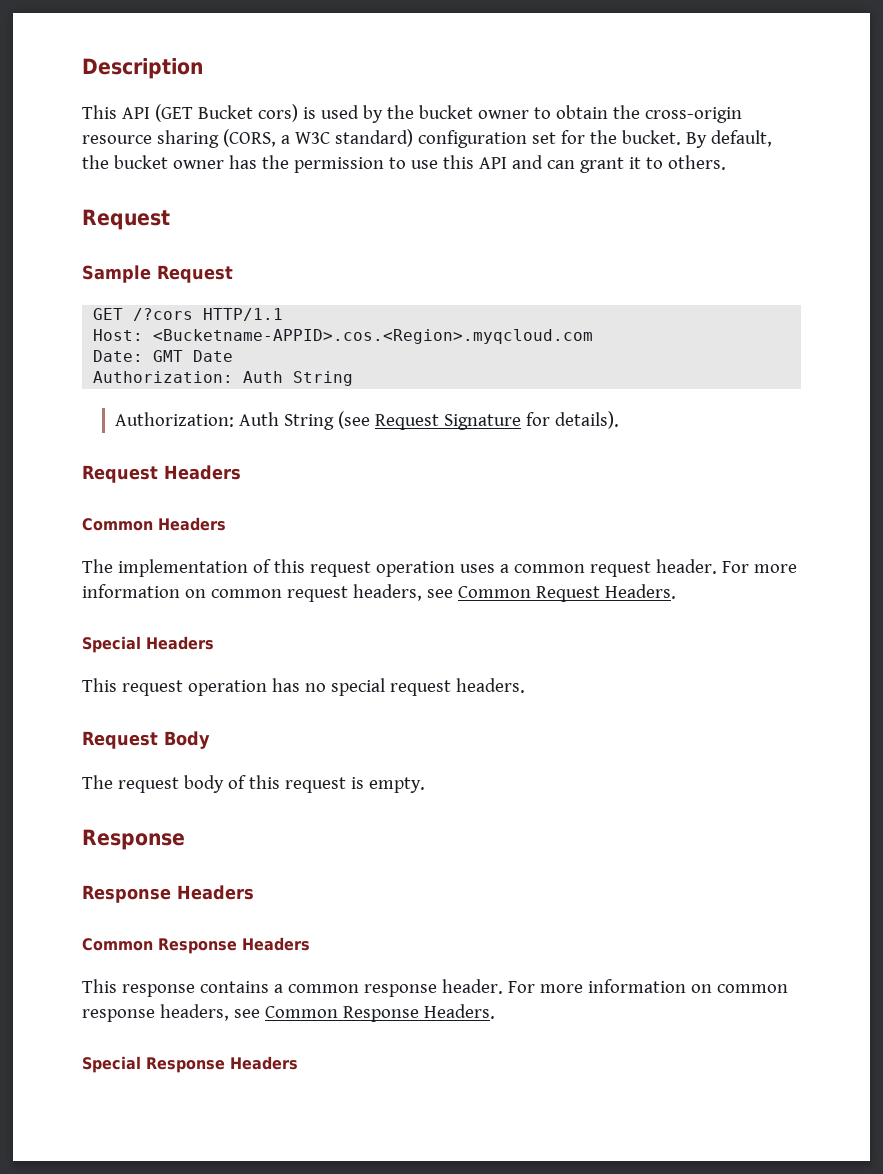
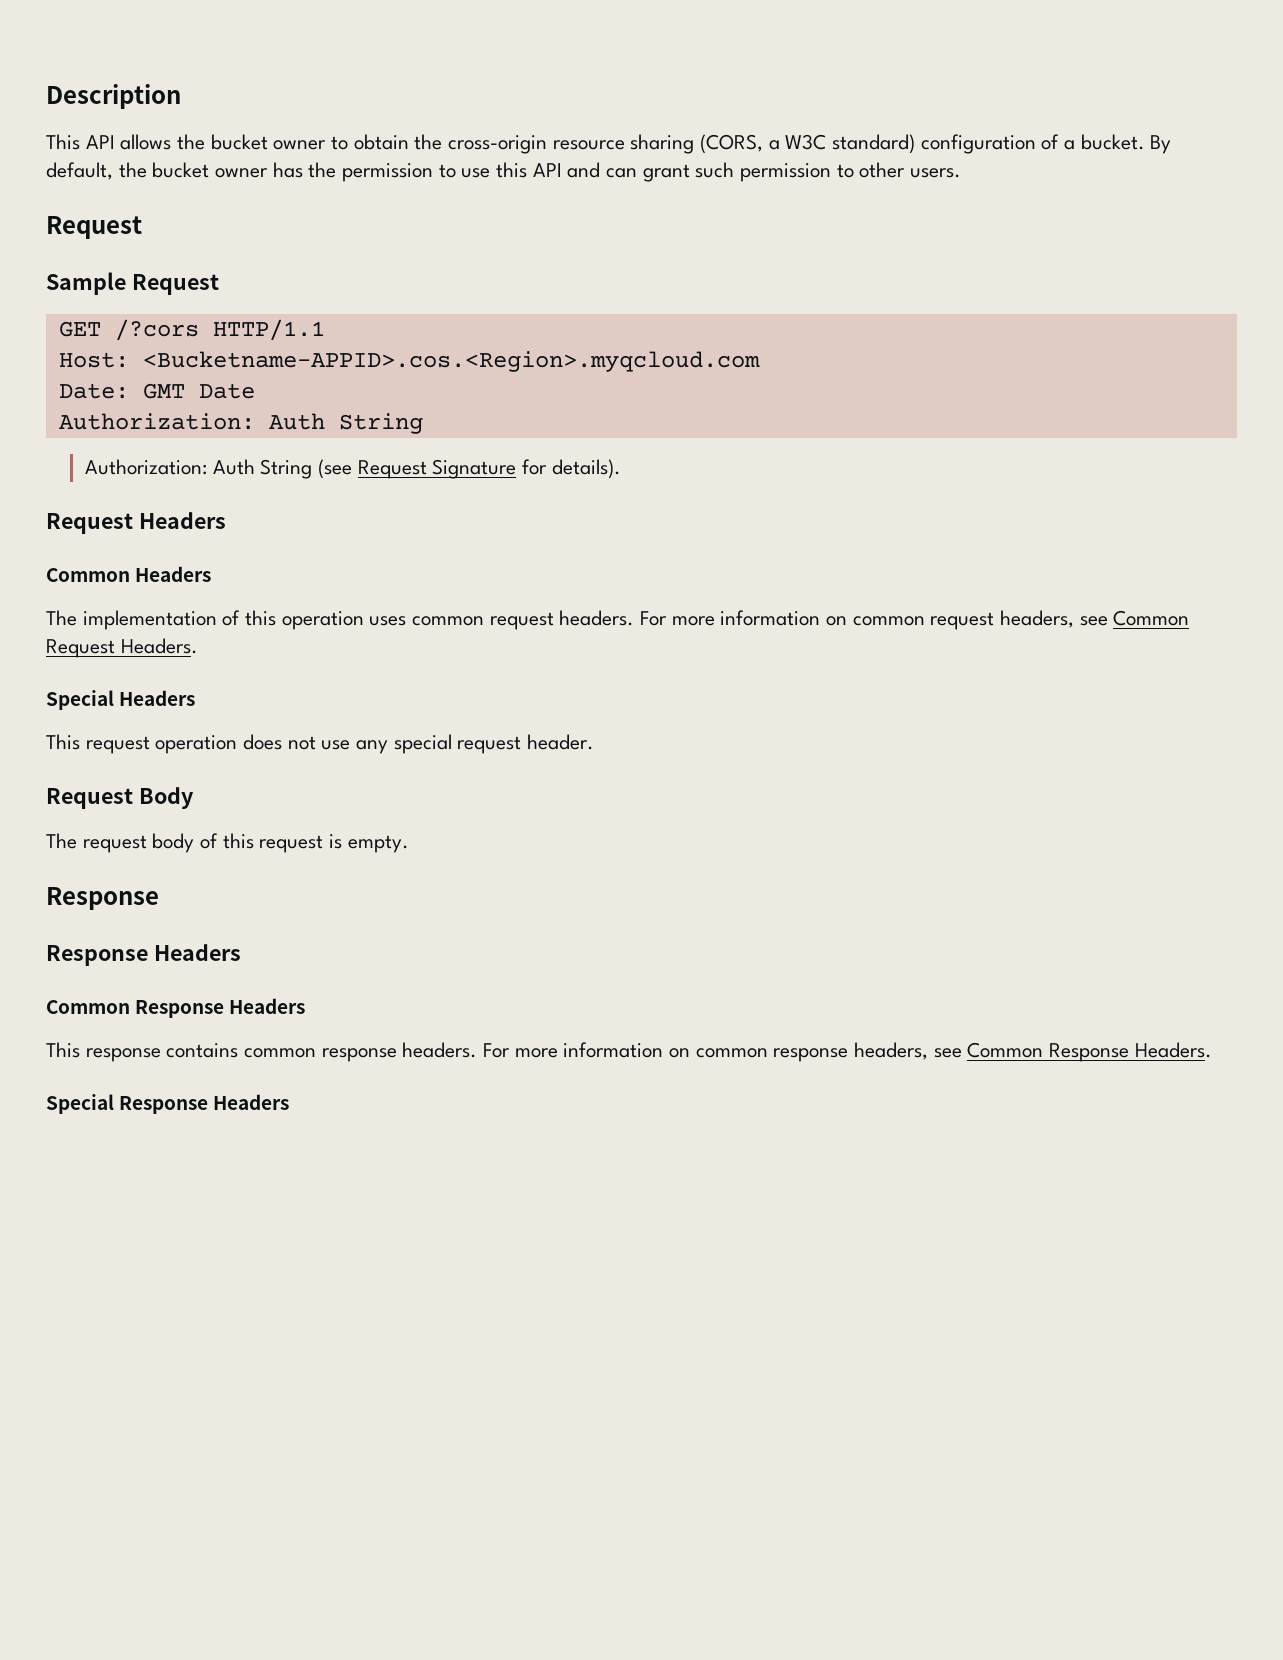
- This API (GET Bucket cors) is used by the bucket owner to obtain the cross-origin resource sharing (CORS, a W3C standard) configuration set for the bucket.
+ This API allows the bucket owner to obtain the cross-origin resource sharing (CORS, a W3C standard) configuration of a bucket.
- By default, the bucket owner has the permission to use this API and can grant it to others.
+ By default, the bucket owner has the permission to use this API and can grant such permission to other users.
- The implementation of this request operation uses a common request header.
+ The implementation of this operation uses common request headers.
- This request operation has no special request headers.
+ This request operation does not use any special request header.
- This response contains a common response header.
+ This response contains common response headers.

